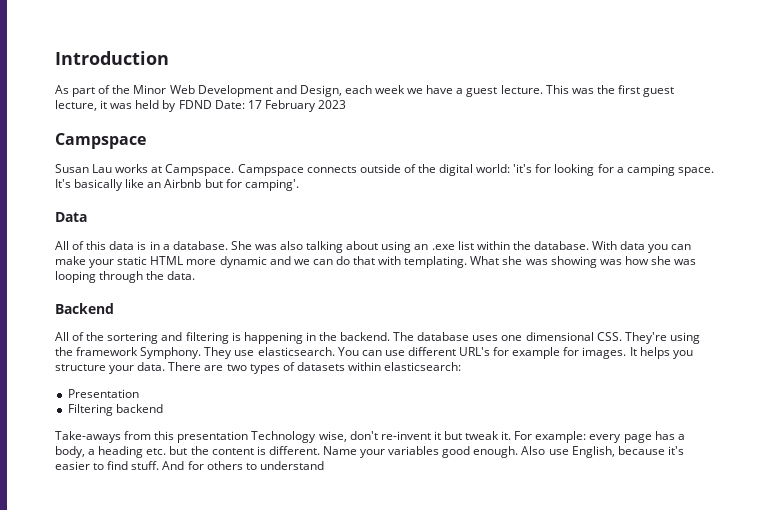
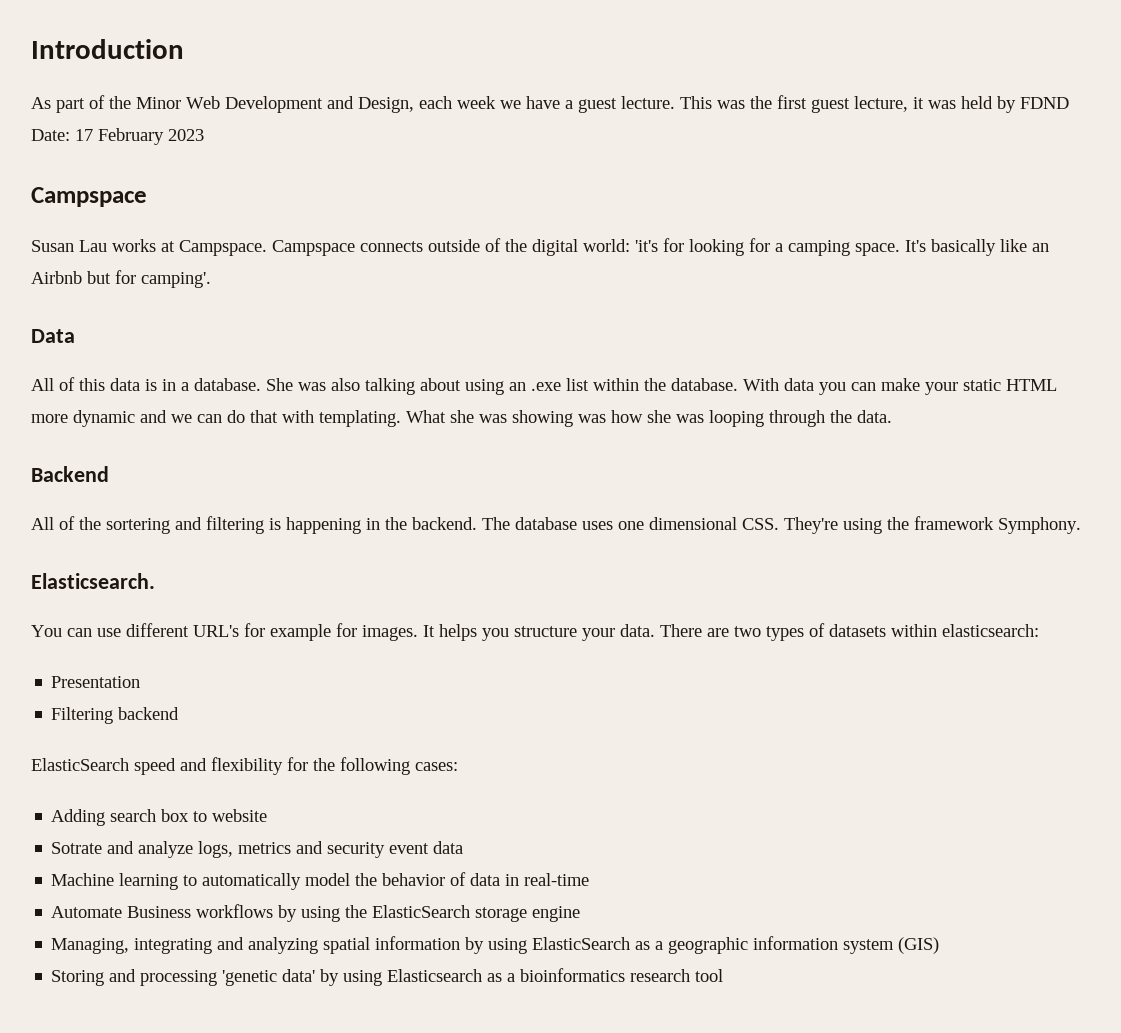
- The database uses one dimensional CSS. They're using the framework Symphony. They use elasticsearch. You can use different URL's for example for images.
+ The database uses one dimensional CSS. They're using the framework Symphony.
+ Elasticsearch.
+ You can use different URL's for example for images.
- Take-aways from this presentation Technology wise, don't re-invent it but tweak it. For example: every page has a body, a heading etc. but the content is different. Name your variables good enough. Also use English, because it's easier to find stuff. And for others to understand
+ ElasticSearch speed and flexibility for the following cases:
+ Adding search box to website
+ Sotrate and analyze logs, metrics and security event data
+ Machine learning to automatically model the behavior of data in real-time
+ Automate Business workflows by using the ElasticSearch storage engine
+ Managing, integrating and analyzing spatial information by using ElasticSearch as a geographic information system (GIS)
+ Storing and processing 'genetic data' by using Elasticsearch as a bioinformatics research tool

